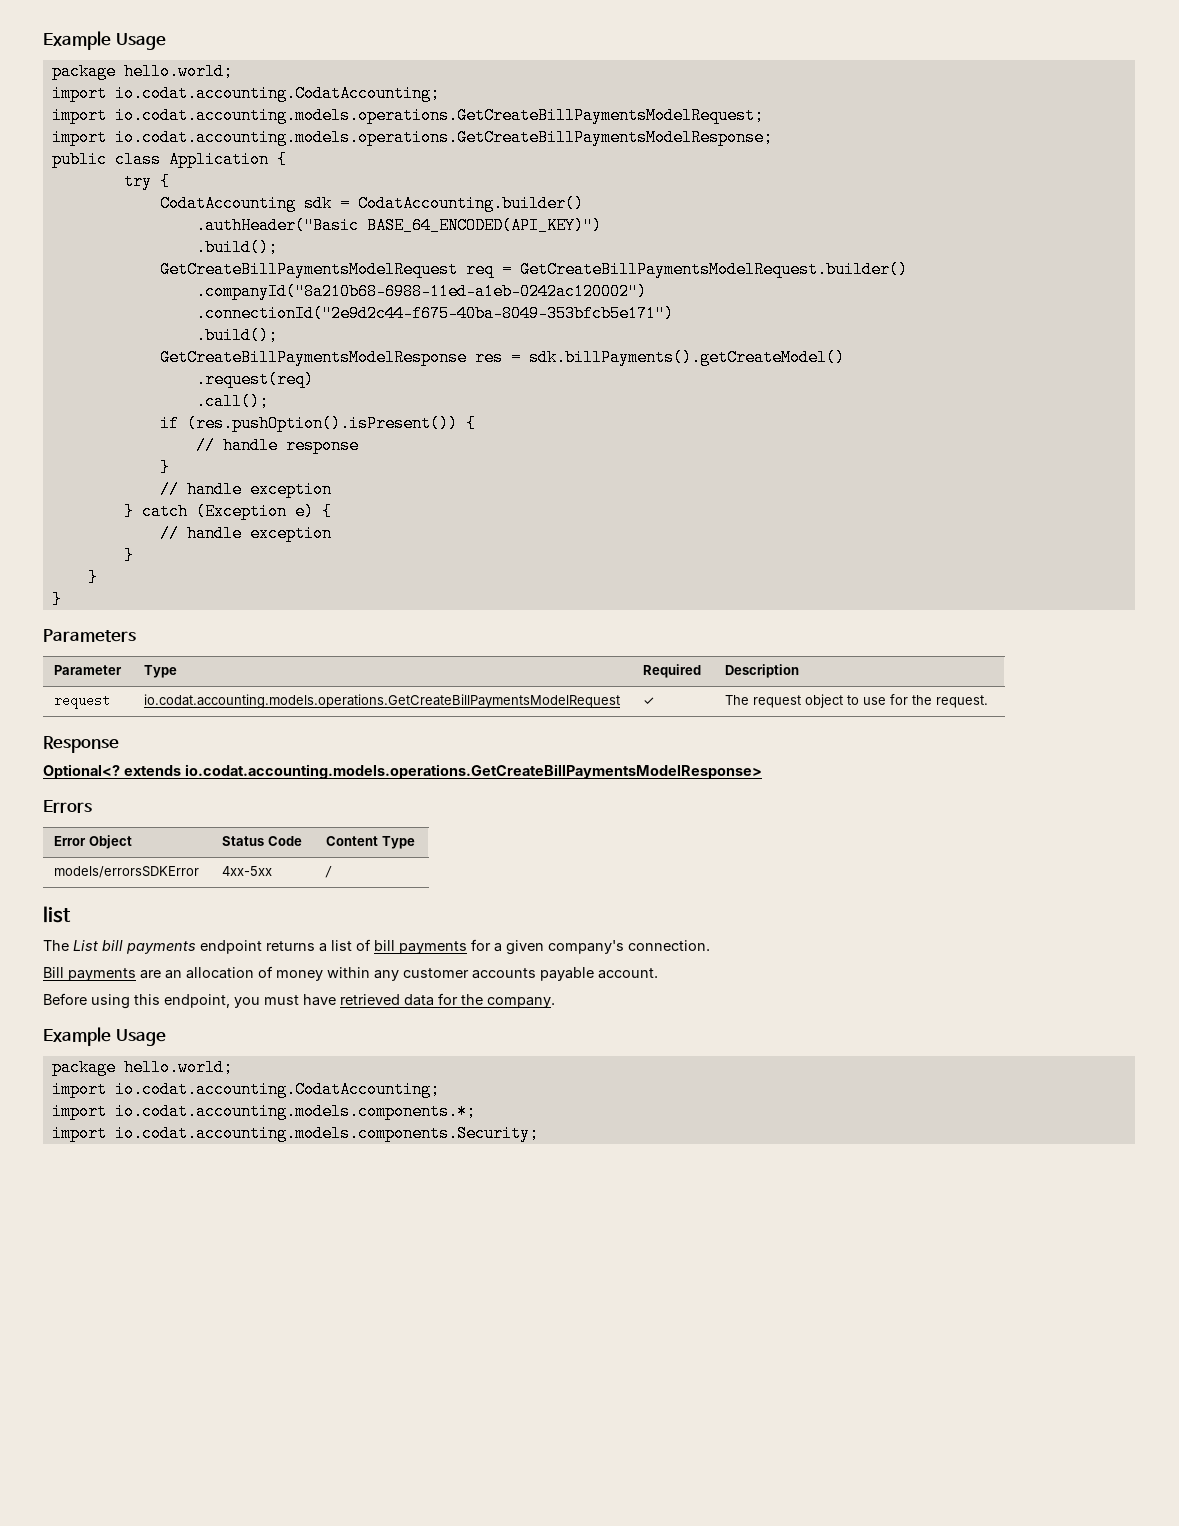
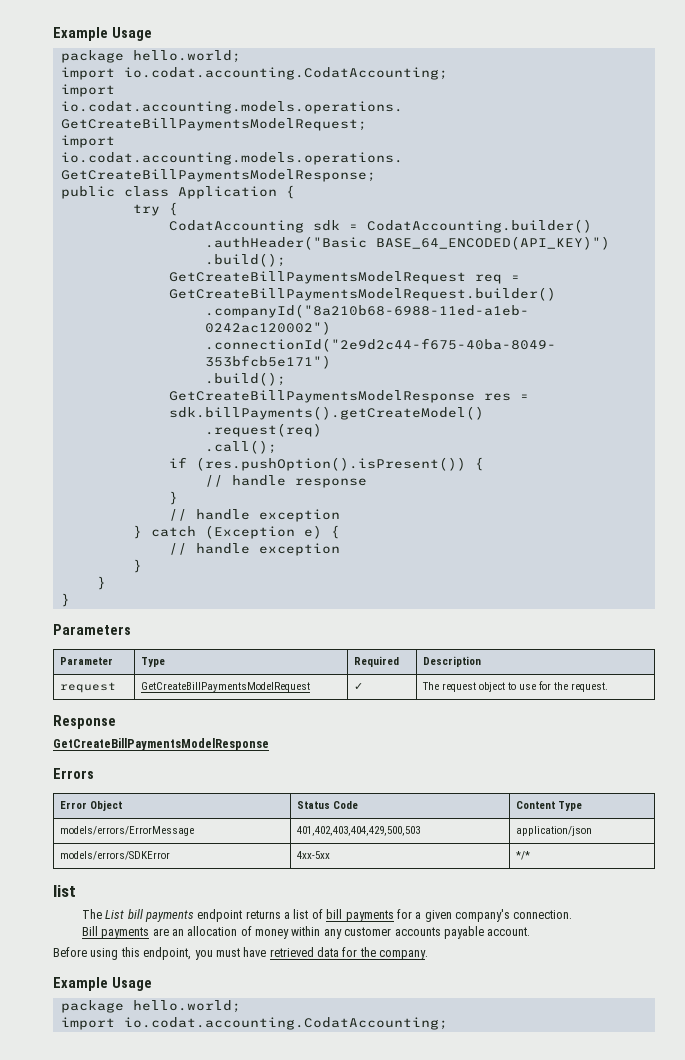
- request | io.codat.accounting.models.operations.GetCreateBillPaymentsModelRequest | ✓ | The request object to use for the request.
+ request | GetCreateBillPaymentsModelRequest | ✓ | The request object to use for the request.
  Response
- Optional<? extends io.codat.accounting.models.operations.GetCreateBillPaymentsModelResponse>
+ GetCreateBillPaymentsModelResponse
- models/errorsSDKError | 4xx-5xx | /
+ models/errors/ErrorMessage | 401,402,403,404,429,500,503 | application/json
+ models/errors/SDKError | 4xx-5xx | */*
- import io.codat.accounting.models.components.*;
- import io.codat.accounting.models.components.Security;

